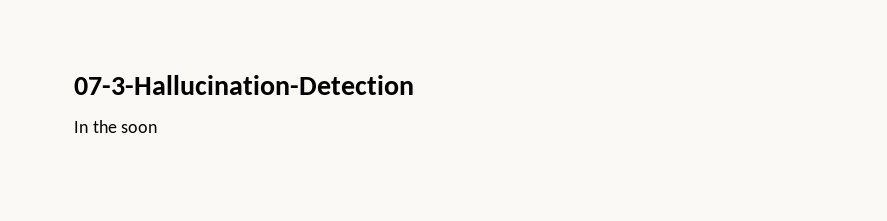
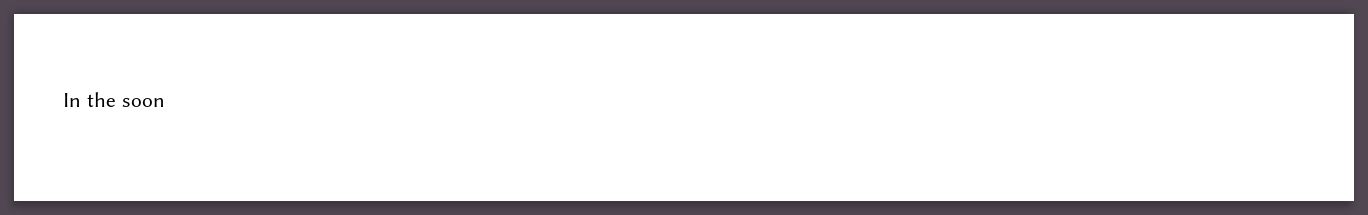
- 07-3-Hallucination-Detection

